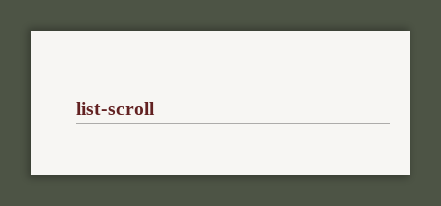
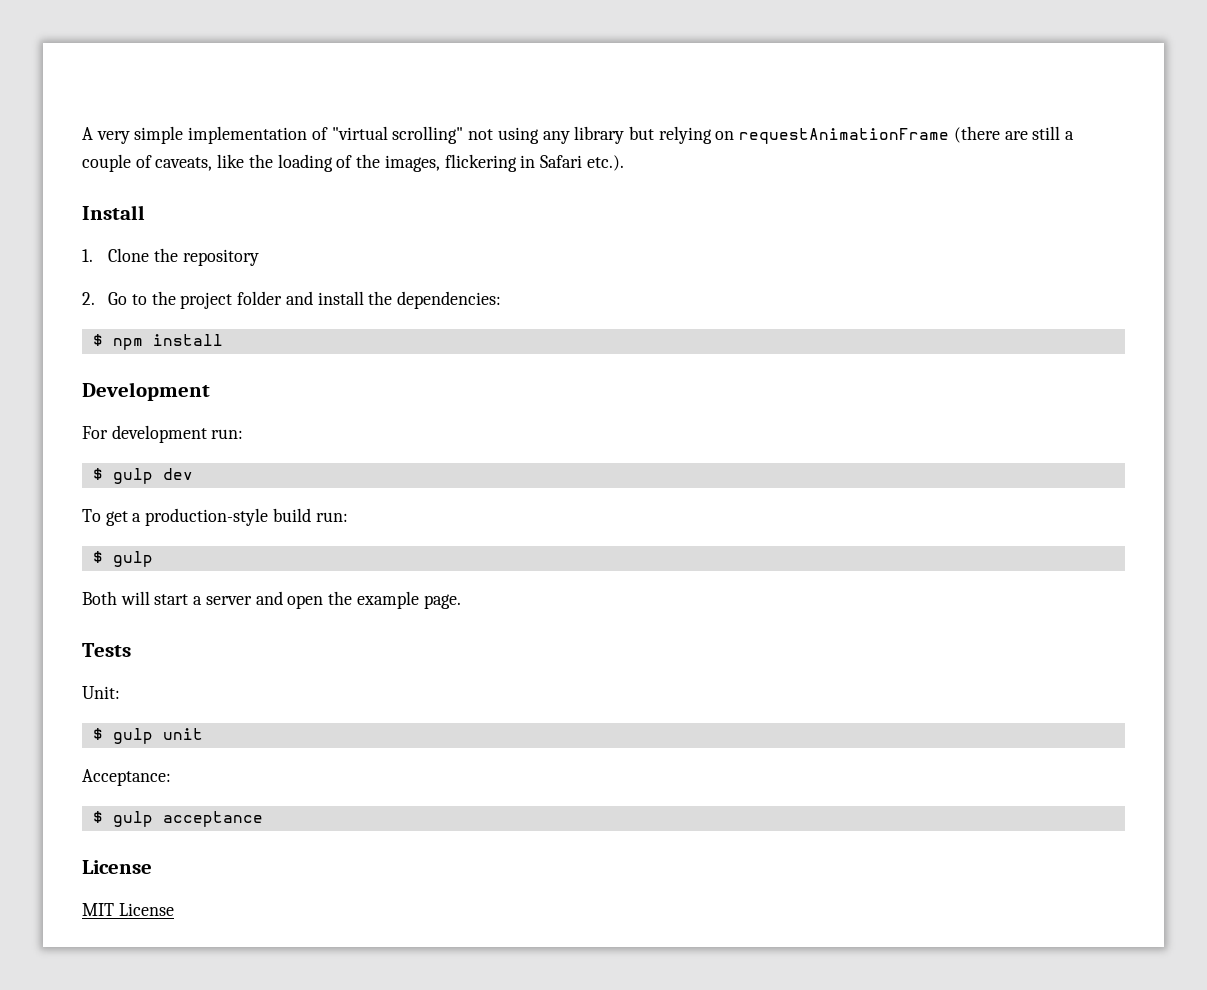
- list-scroll
+ A very simple implementation of "virtual scrolling" not using any library but relying on requestAnimationFrame (there are still a couple of caveats, like the loading of the images, flickering in Safari etc.).
+ Install
+ 1. Clone the repository
+ 2. Go to the project folder and install the dependencies:
+ $ npm install
+ Development
+ For development run:
+ $ gulp dev
+ To get a production-style build run:
+ $ gulp
+ Both will start a server and open the example page.
+ Tests
+ Unit:
+ $ gulp unit
+ Acceptance:
+ $ gulp acceptance
+ License
+ MIT License

